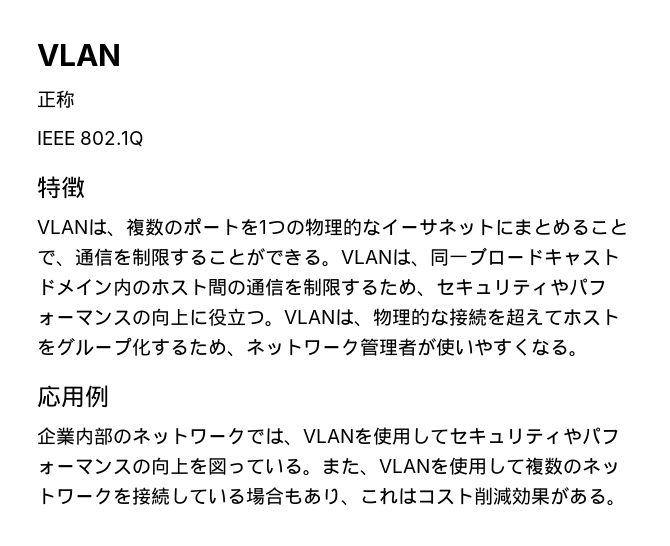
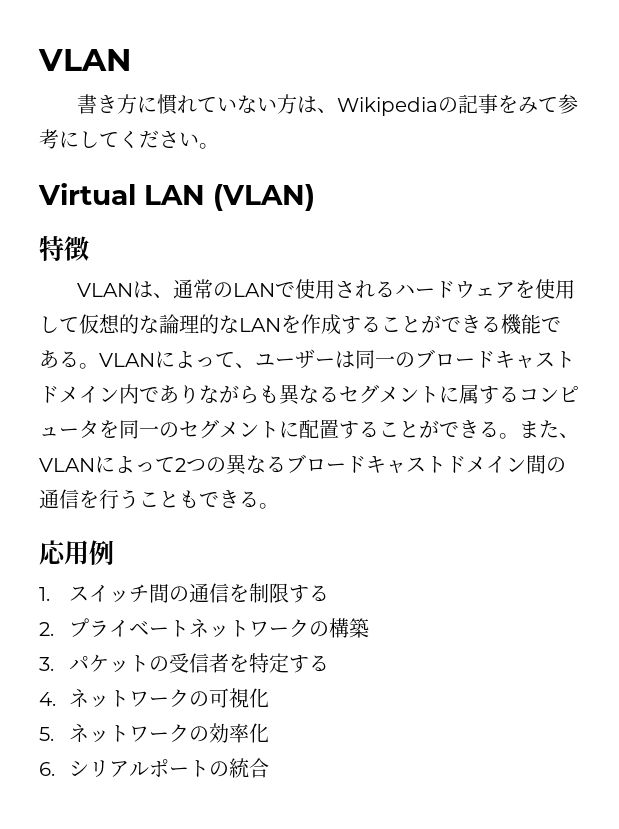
- 正称
- IEEE 802.1Q
+ 書き方に慣れていない方は、Wikipediaの記事をみて参考にしてください。
+ Virtual LAN (VLAN)
  特徴
- VLANは、複数のポートを1つの物理的なイーサネットにまとめることで、通信を制限することができる。VLANは、同一ブロードキャストドメイン内のホスト間の通信を制限するため、セキュリティやパフォーマンスの向上に役立つ。VLANは、物理的な接続を超えてホストをグループ化するため、ネットワーク管理者が使いやすくなる。
+ VLANは、通常のLANで使用されるハードウェアを使用して仮想的な論理的なLANを作成することができる機能である。VLANによって、ユーザーは同一のブロードキャストドメイン内でありながらも異なるセグメントに属するコンピュータを同一のセグメントに配置することができる。また、VLANによって2つの異なるブロードキャストドメイン間の通信を行うこともできる。
  応用例
- 企業内部のネットワークでは、VLANを使用してセキュリティやパフォーマンスの向上を図っている。また、VLANを使用して複数のネットワークを接続している場合もあり、これはコスト削減効果がある。
+ 1.スイッチ間の通信を制限する
+ 2.プライベートネットワークの構築
+ 3.パケットの受信者を特定する
+ 4.ネットワークの可視化
+ 5.ネットワークの効率化
+ 6.シリアルポートの統合

